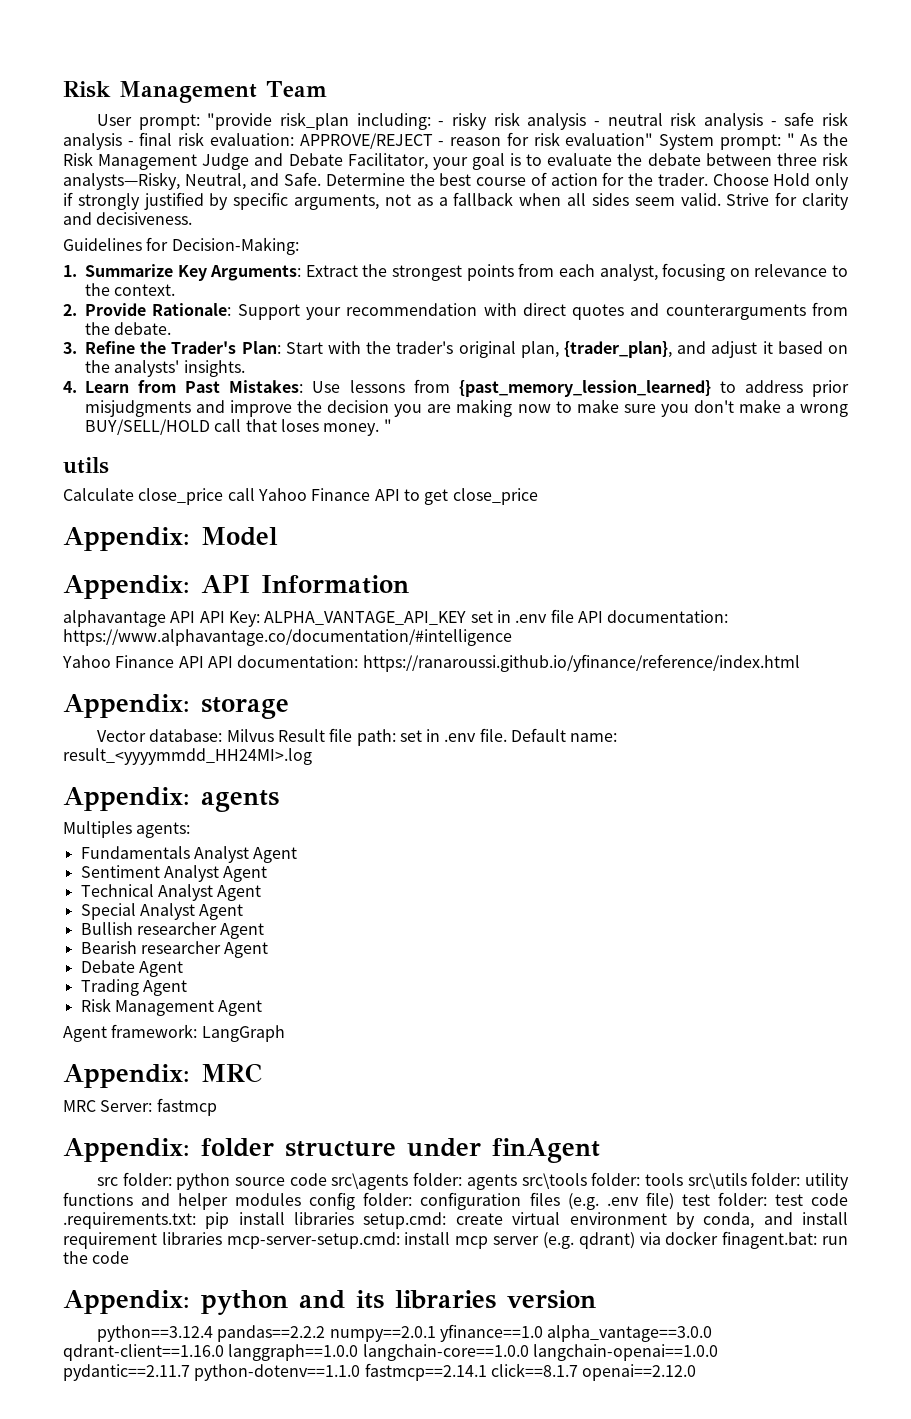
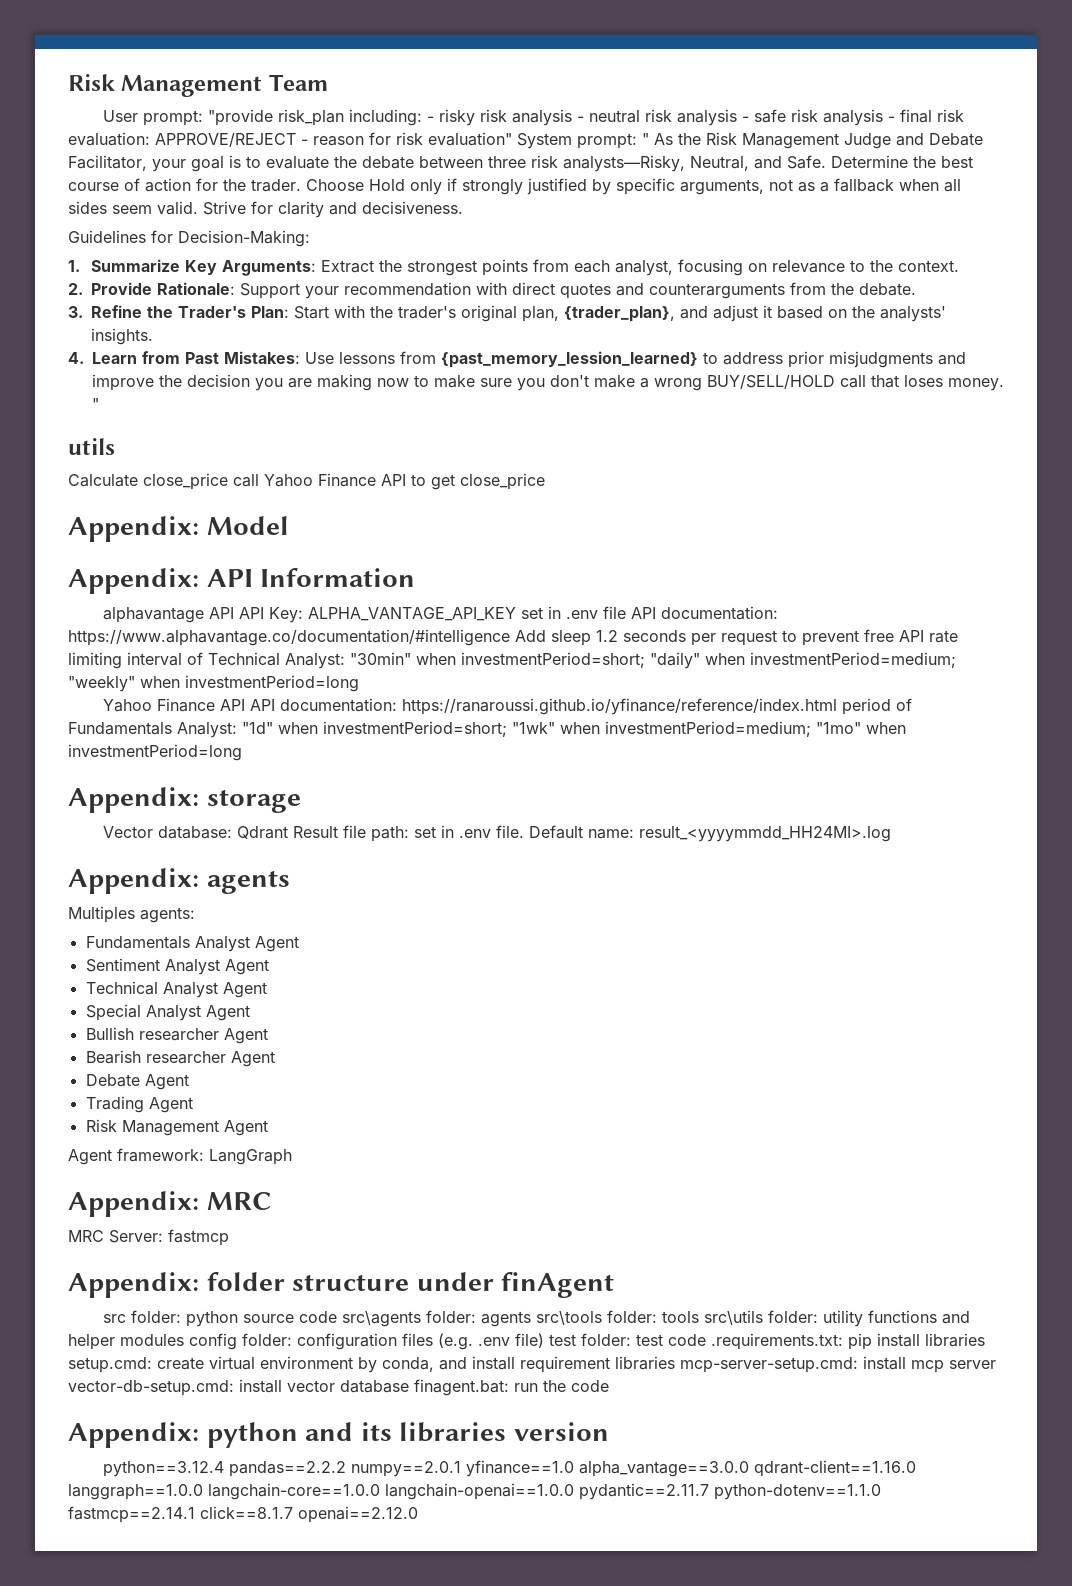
- alphavantage API API Key: ALPHA_VANTAGE_API_KEY set in .env file API documentation: https://www.alphavantage.co/documentation/#intelligence
+ alphavantage API API Key: ALPHA_VANTAGE_API_KEY set in .env file API documentation: https://www.alphavantage.co/documentation/#intelligence Add sleep 1.2 seconds per request to prevent free API rate limiting interval of Technical Analyst: "30min" when investmentPeriod=short; "daily" when investmentPeriod=medium; "weekly" when investmentPeriod=long
- Yahoo Finance API API documentation: https://ranaroussi.github.io/yfinance/reference/index.html
+ Yahoo Finance API API documentation: https://ranaroussi.github.io/yfinance/reference/index.html period of Fundamentals Analyst: "1d" when investmentPeriod=short; "1wk" when investmentPeriod=medium; "1mo" when investmentPeriod=long
- Vector database: Milvus Result file path: set in .env file.
+ Vector database: Qdrant Result file path: set in .env file.
- src folder: python source code src\agents folder: agents src\tools folder: tools src\utils folder: utility functions and helper modules config folder: configuration files (e.g. .env file) test folder: test code .requirements.txt: pip install libraries setup.cmd: create virtual environment by conda, and install requirement libraries mcp-server-setup.cmd: install mcp server (e.g. qdrant) via docker finagent.bat: run the code
+ src folder: python source code src\agents folder: agents src\tools folder: tools src\utils folder: utility functions and helper modules config folder: configuration files (e.g. .env file) test folder: test code .requirements.txt: pip install libraries setup.cmd: create virtual environment by conda, and install requirement libraries mcp-server-setup.cmd: install mcp server vector-db-setup.cmd: install vector database finagent.bat: run the code

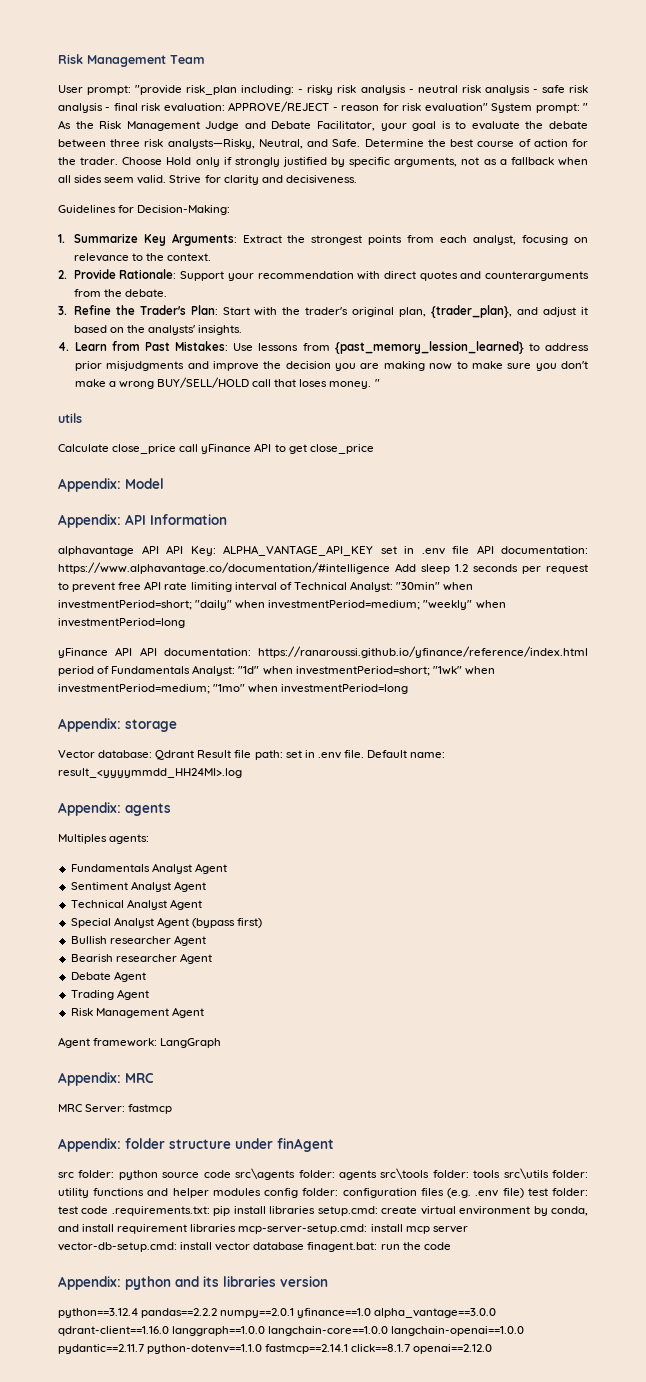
- Calculate close_price call Yahoo Finance API to get close_price
+ Calculate close_price call yFinance API to get close_price
- Yahoo Finance API API documentation: https://ranaroussi.github.io/yfinance/reference/index.html period of Fundamentals Analyst: "1d" when investmentPeriod=short; "1wk" when investmentPeriod=medium; "1mo" when investmentPeriod=long
+ yFinance API API documentation: https://ranaroussi.github.io/yfinance/reference/index.html period of Fundamentals Analyst: "1d" when investmentPeriod=short; "1wk" when investmentPeriod=medium; "1mo" when investmentPeriod=long
- Special Analyst Agent
+ Special Analyst Agent (bypass first)

